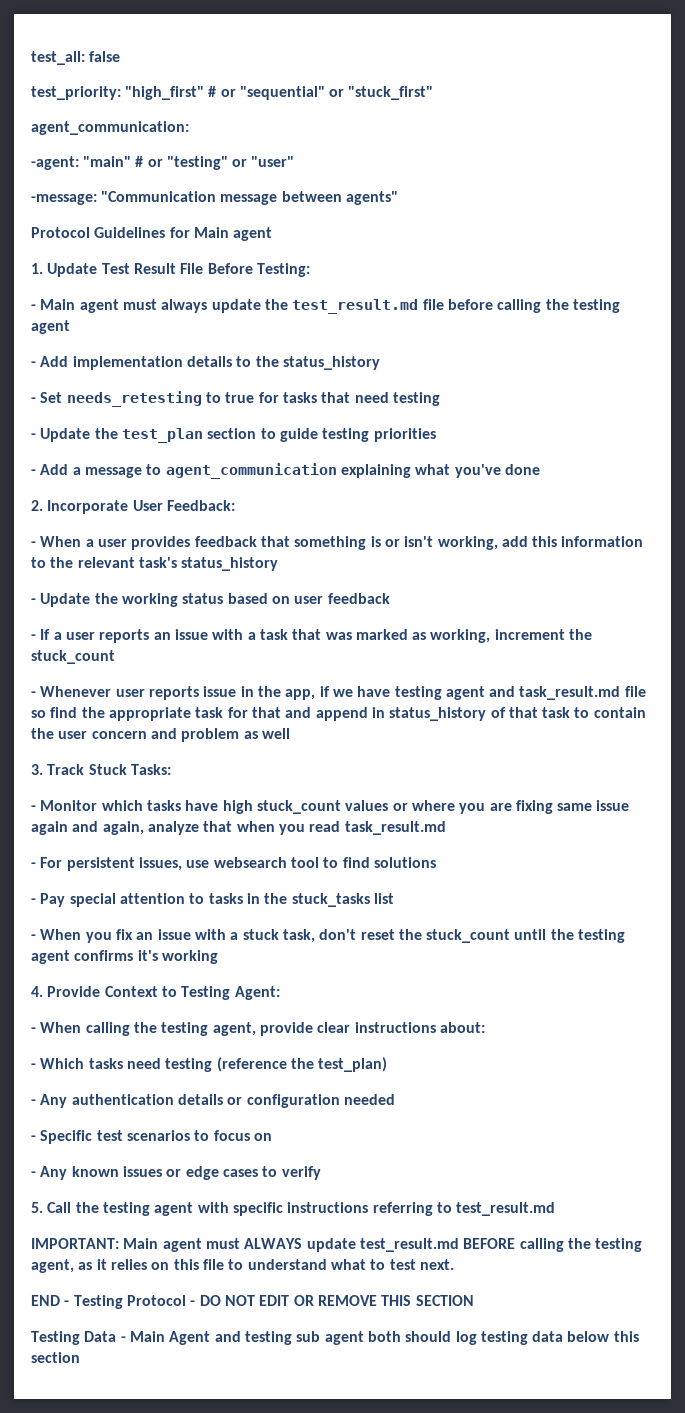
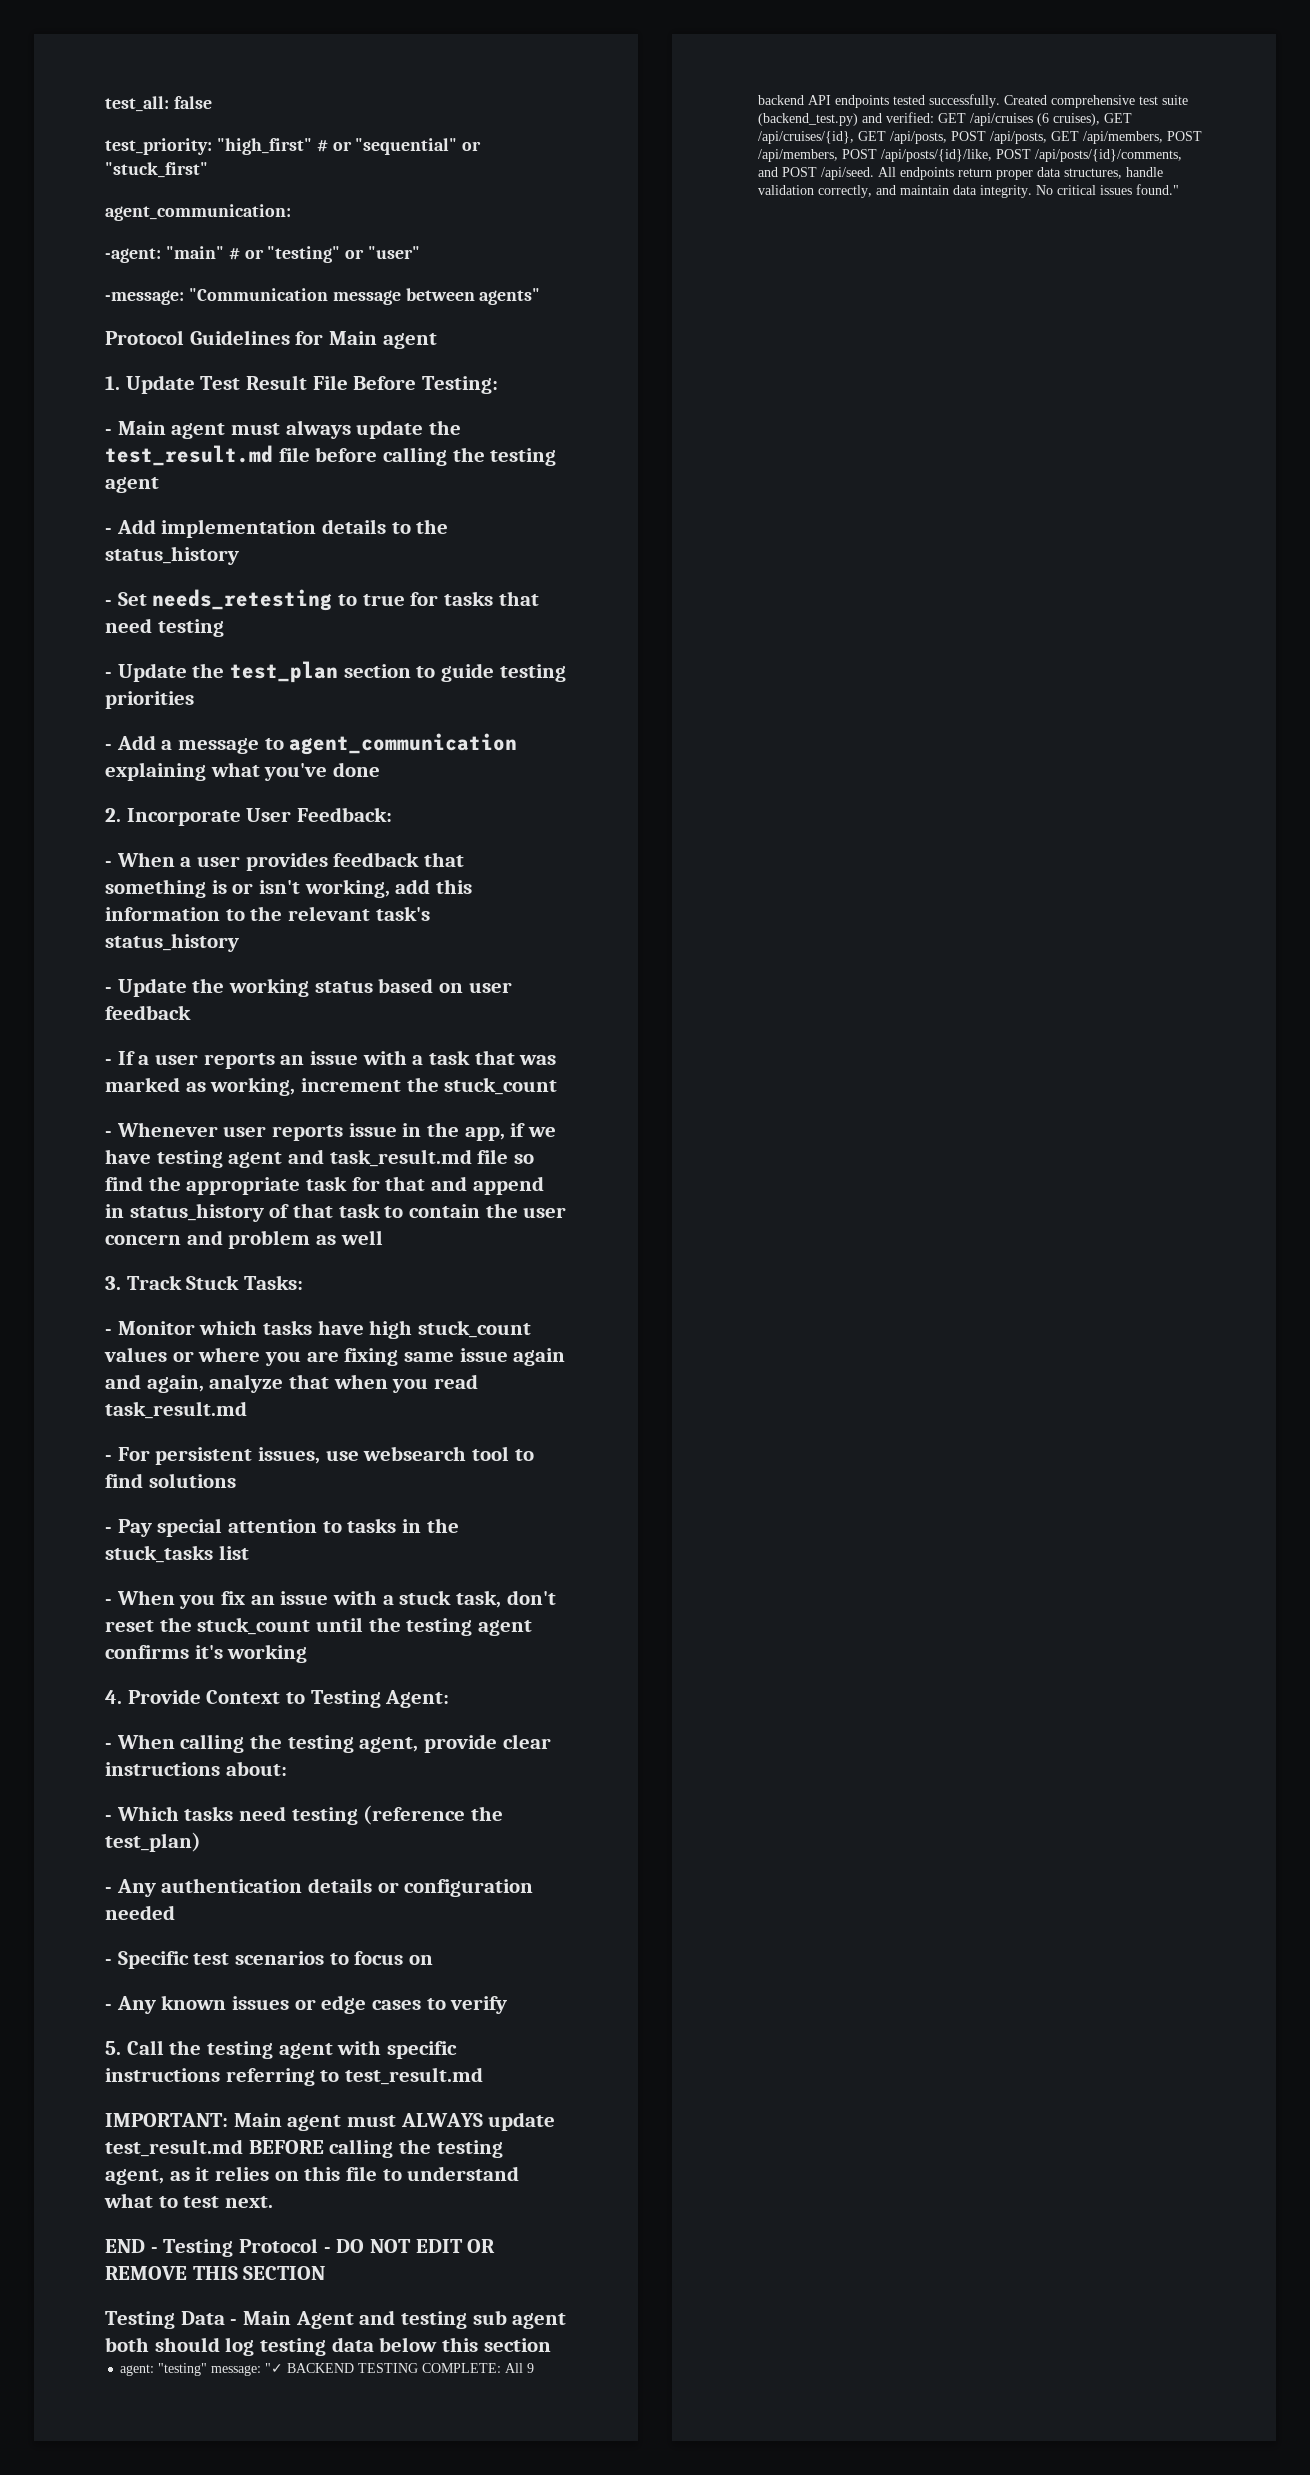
+ agent: "testing" message: "✓ BACKEND TESTING COMPLETE: All 9 backend API endpoints tested successfully. Created comprehensive test suite (backend_test.py) and verified: GET /api/cruises (6 cruises), GET /api/cruises/{id}, GET /api/posts, POST /api/posts, GET /api/members, POST /api/members, POST /api/posts/{id}/like, POST /api/posts/{id}/comments, and POST /api/seed. All endpoints return proper data structures, handle validation correctly, and maintain data integrity. No critical issues found."

